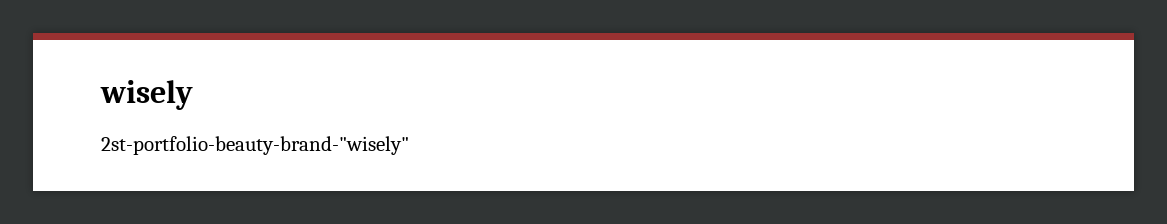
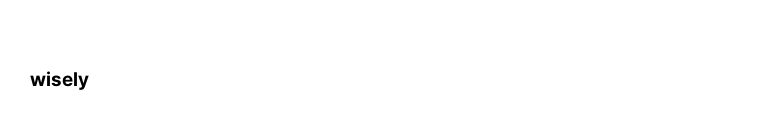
- 2st-portfolio-beauty-brand-"wisely"

